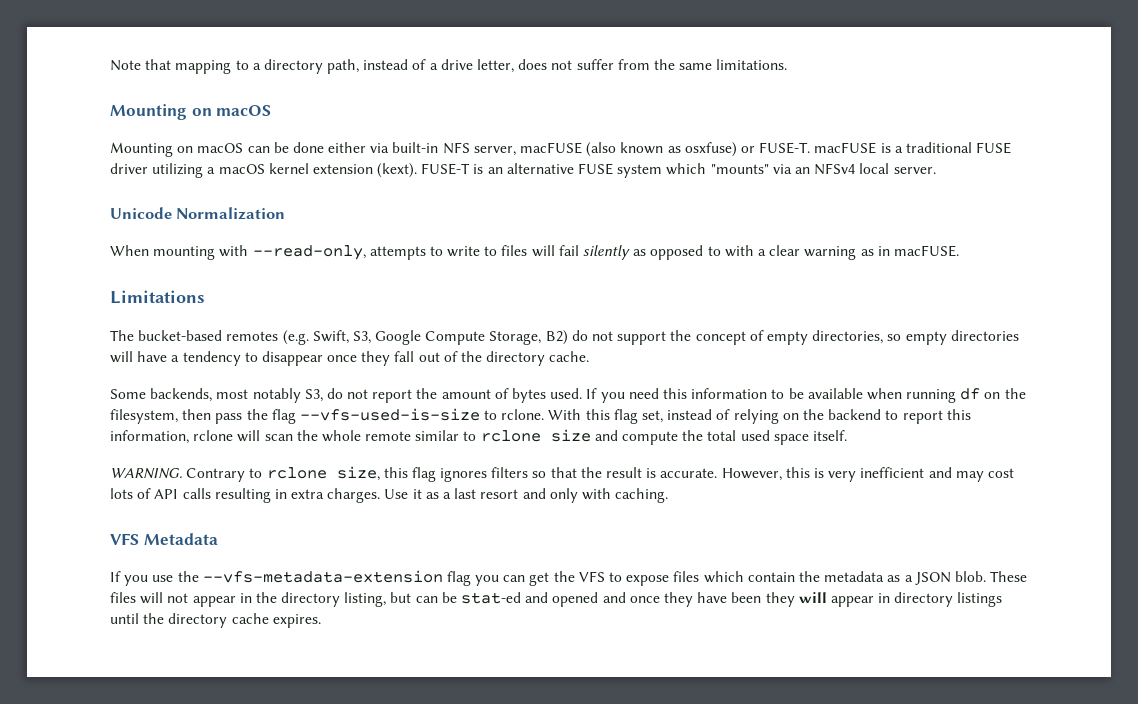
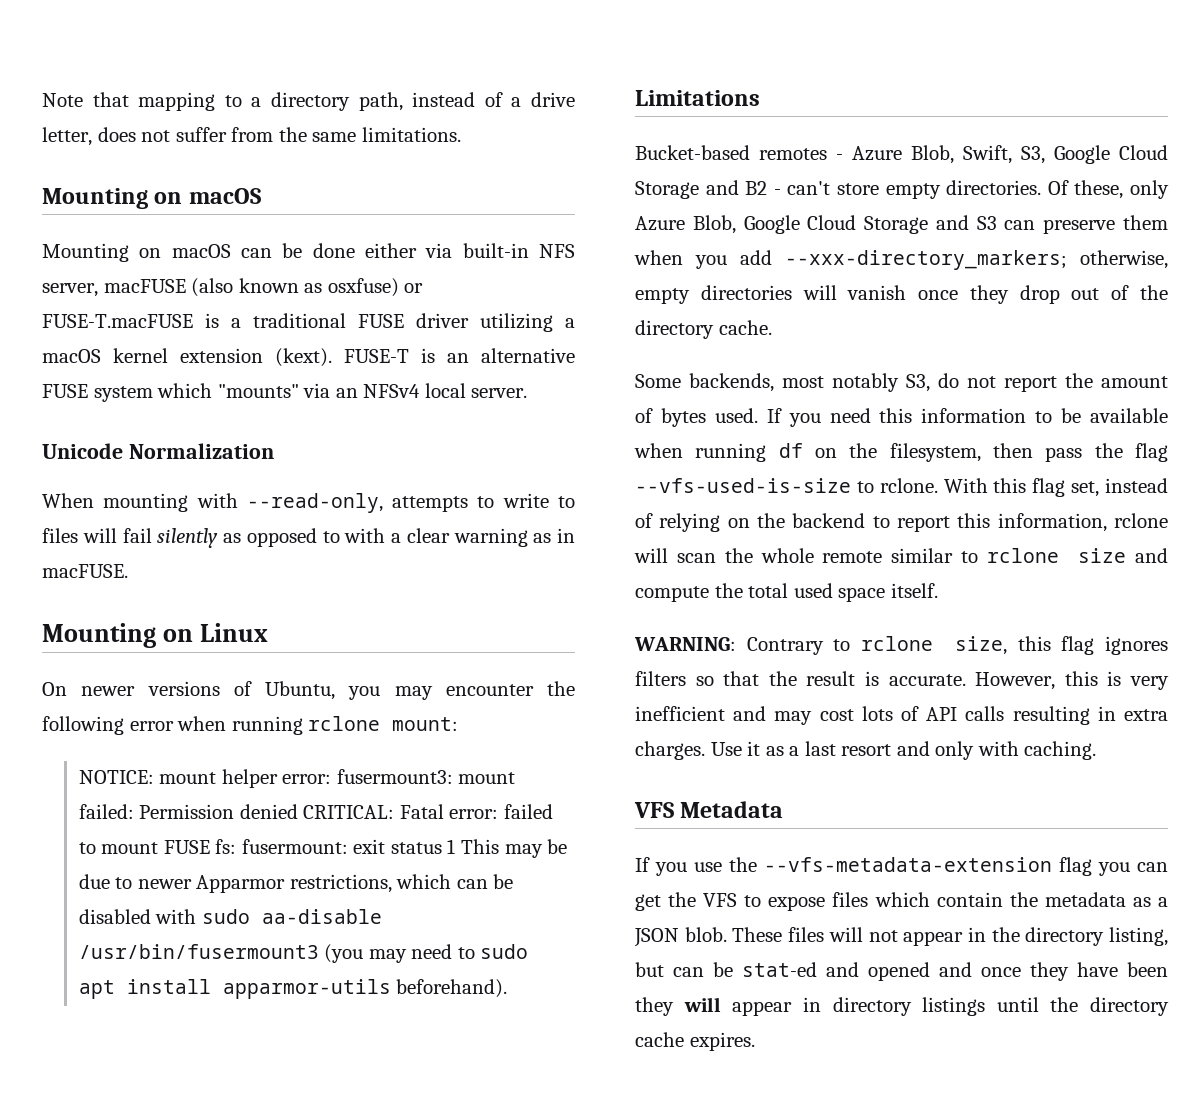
- Mounting on macOS can be done either via built-in NFS server, macFUSE (also known as osxfuse) or FUSE-T. macFUSE is a traditional FUSE driver utilizing a macOS kernel extension (kext).
+ Mounting on macOS can be done either via built-in NFS server, macFUSE (also known as osxfuse) or FUSE-T.macFUSE is a traditional FUSE driver utilizing a macOS kernel extension (kext).
+ Mounting on Linux
+ On newer versions of Ubuntu, you may encounter the following error when running rclone mount:
+ NOTICE: mount helper error: fusermount3: mount failed: Permission denied CRITICAL: Fatal error: failed to mount FUSE fs: fusermount: exit status 1 This may be due to newer Apparmor restrictions, which can be disabled with sudo aa-disable /usr/bin/fusermount3 (you may need to sudo apt install apparmor-utils beforehand).
  Limitations
- The bucket-based remotes (e.g. Swift, S3, Google Compute Storage, B2) do not support the concept of empty directories, so empty directories will have a tendency to disappear once they fall out of the directory cache.
+ Bucket-based remotes - Azure Blob, Swift, S3, Google Cloud Storage and B2 - can't store empty directories. Of these, only Azure Blob, Google Cloud Storage and S3 can preserve them when you add --xxx-directory_markers; otherwise, empty directories will vanish once they drop out of the directory cache.
- WARNING. Contrary to rclone size, this flag ignores filters so that the result is accurate.
+ WARNING: Contrary to rclone size, this flag ignores filters so that the result is accurate.

